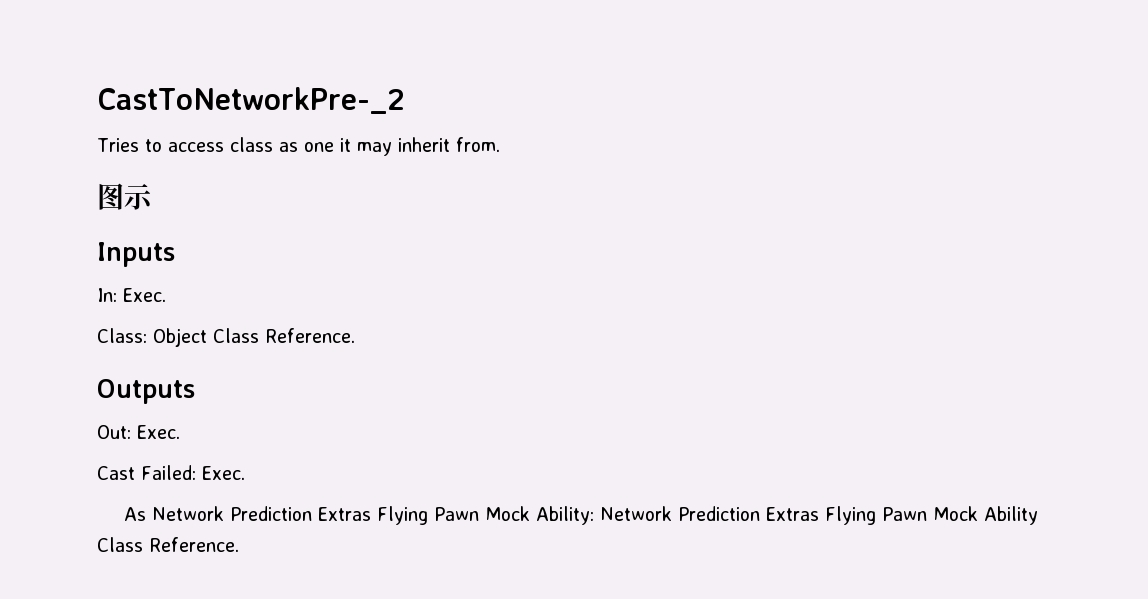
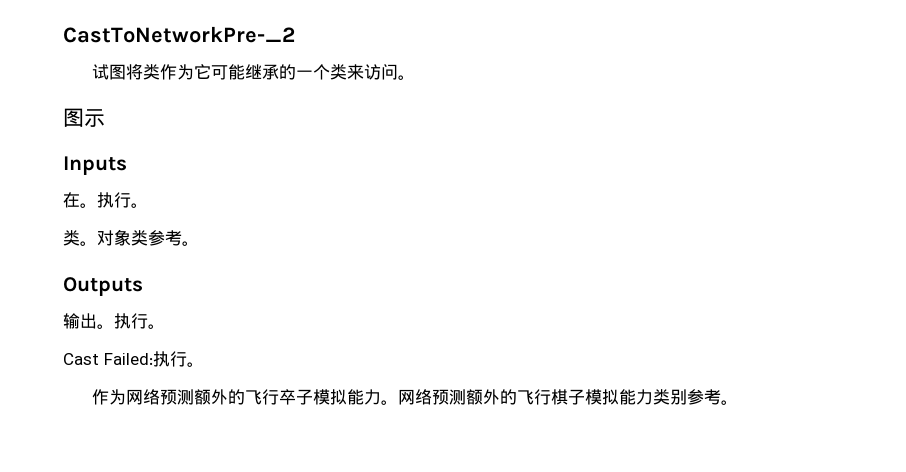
- Tries to access class as one it may inherit from.
+ 试图将类作为它可能继承的一个类来访问。
  图示
  Inputs
- In: Exec.
- Class: Object Class Reference.
+ 在。执行。
+ 类。对象类参考。
  Outputs
- Out: Exec.
- Cast Failed: Exec.
- As Network Prediction Extras Flying Pawn Mock Ability: Network Prediction Extras Flying Pawn Mock Ability Class Reference.
+ 输出。执行。
+ Cast Failed:执行。
+ 作为网络预测额外的飞行卒子模拟能力。网络预测额外的飞行棋子模拟能力类别参考。

